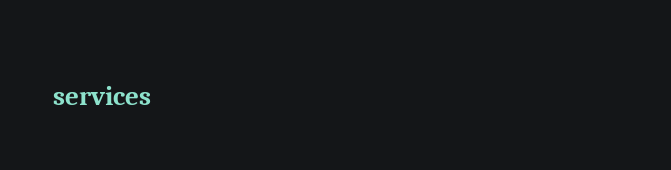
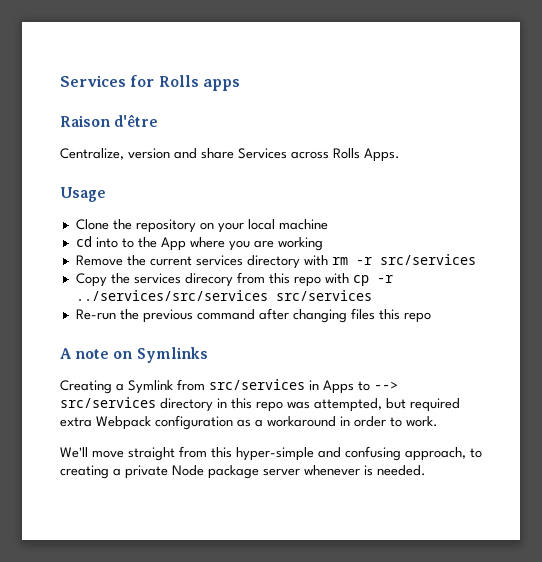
- services
+ Services for Rolls apps
+ Raison d'être
+ Centralize, version and share Services across Rolls Apps.
+ Usage
+ Clone the repository on your local machine
+ cd into to the App where you are working
+ Remove the current services directory with rm -r src/services
+ Copy the services direcory from this repo with cp -r ../services/src/services src/services
+ Re-run the previous command after changing files this repo
+ A note on Symlinks
+ Creating a Symlink from src/services in Apps to --> src/services directory in this repo was attempted, but required extra Webpack configuration as a workaround in order to work.
+ We'll move straight from this hyper-simple and confusing approach, to creating a private Node package server whenever is needed.

